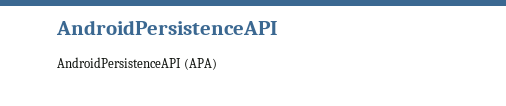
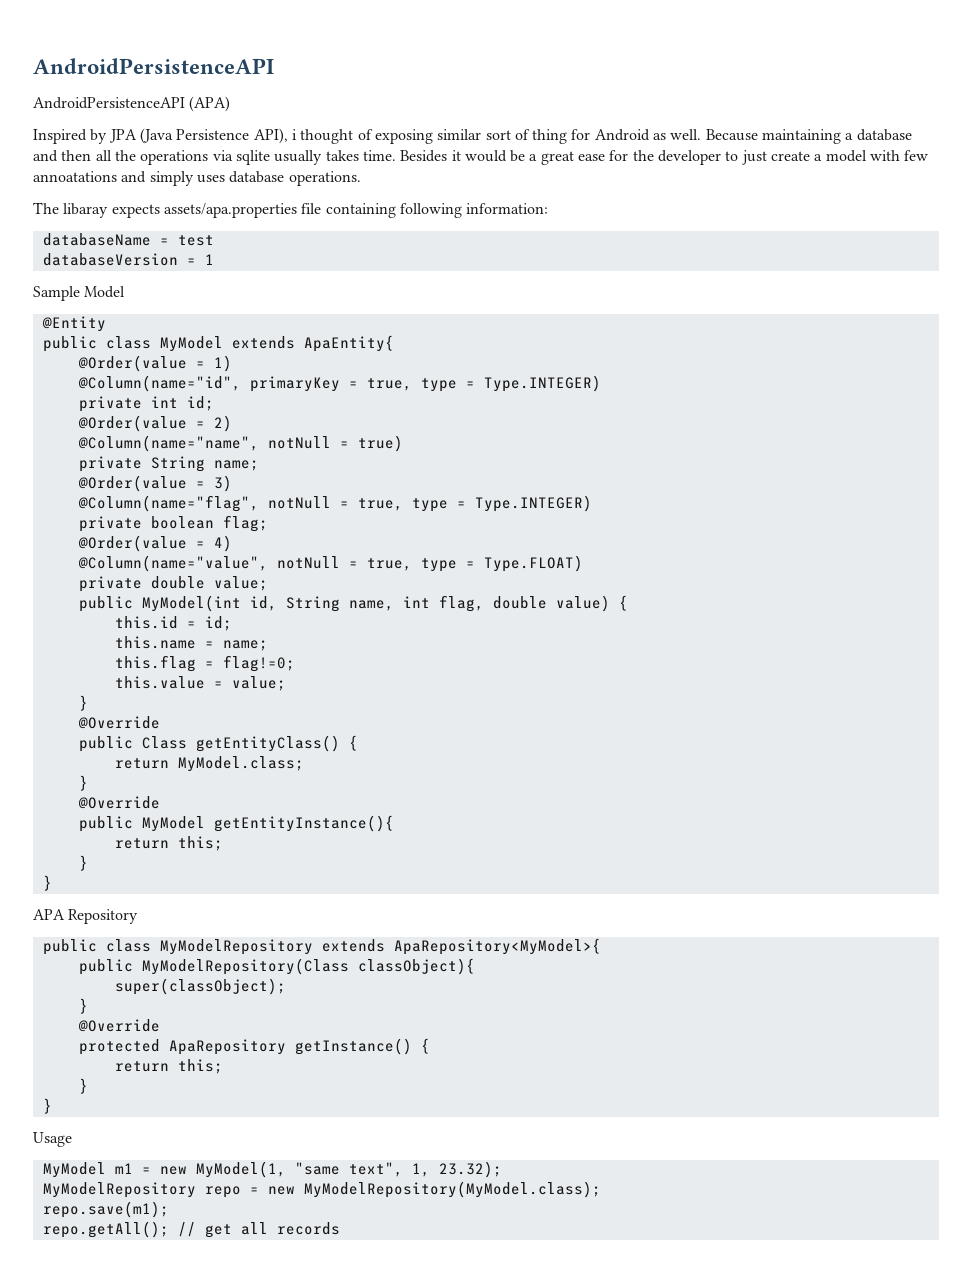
+ Inspired by JPA (Java Persistence API), i thought of exposing similar sort of thing for Android as well. Because maintaining a database and then all the operations via sqlite usually takes time. Besides it would be a great ease for the developer to just create a model with few annoatations and simply uses database operations.
+ The libaray expects assets/apa.properties file containing following information:
+ databaseName = test
+ databaseVersion = 1
+ Sample Model
+ @Entity
+ public class MyModel extends ApaEntity{
+ @Order(value = 1)
+ @Column(name="id", primaryKey = true, type = Type.INTEGER)
+ private int id;
+ @Order(value = 2)
+ @Column(name="name", notNull = true)
+ private String name;
+ @Order(value = 3)
+ @Column(name="flag", notNull = true, type = Type.INTEGER)
+ private boolean flag;
+ @Order(value = 4)
+ @Column(name="value", notNull = true, type = Type.FLOAT)
+ private double value;
+ public MyModel(int id, String name, int flag, double value) {
+ this.id = id;
+ this.name = name;
+ this.flag = flag!=0;
+ this.value = value;
+ }
+ @Override
+ public Class getEntityClass() {
+ return MyModel.class;
+ }
+ @Override
+ public MyModel getEntityInstance(){
+ return this;
+ }
+ }
+ APA Repository
+ public class MyModelRepository extends ApaRepository<MyModel>{
+ public MyModelRepository(Class classObject){
+ super(classObject);
+ }
+ @Override
+ protected ApaRepository getInstance() {
+ return this;
+ }
+ }
+ Usage
+ MyModel m1 = new MyModel(1, "same text", 1, 23.32);
+ MyModelRepository repo = new MyModelRepository(MyModel.class);
+ repo.save(m1);
+ repo.getAll(); // get all records

